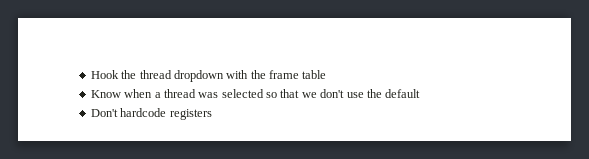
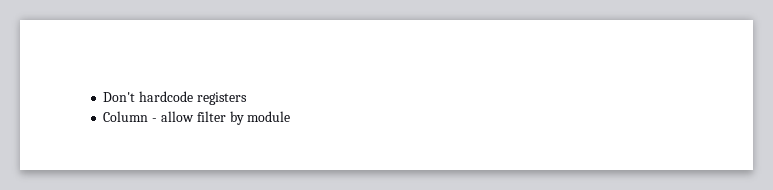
- Hook the thread dropdown with the frame table
- Know when a thread was selected so that we don't use the default
  Don't hardcode registers
+ Column - allow filter by module

